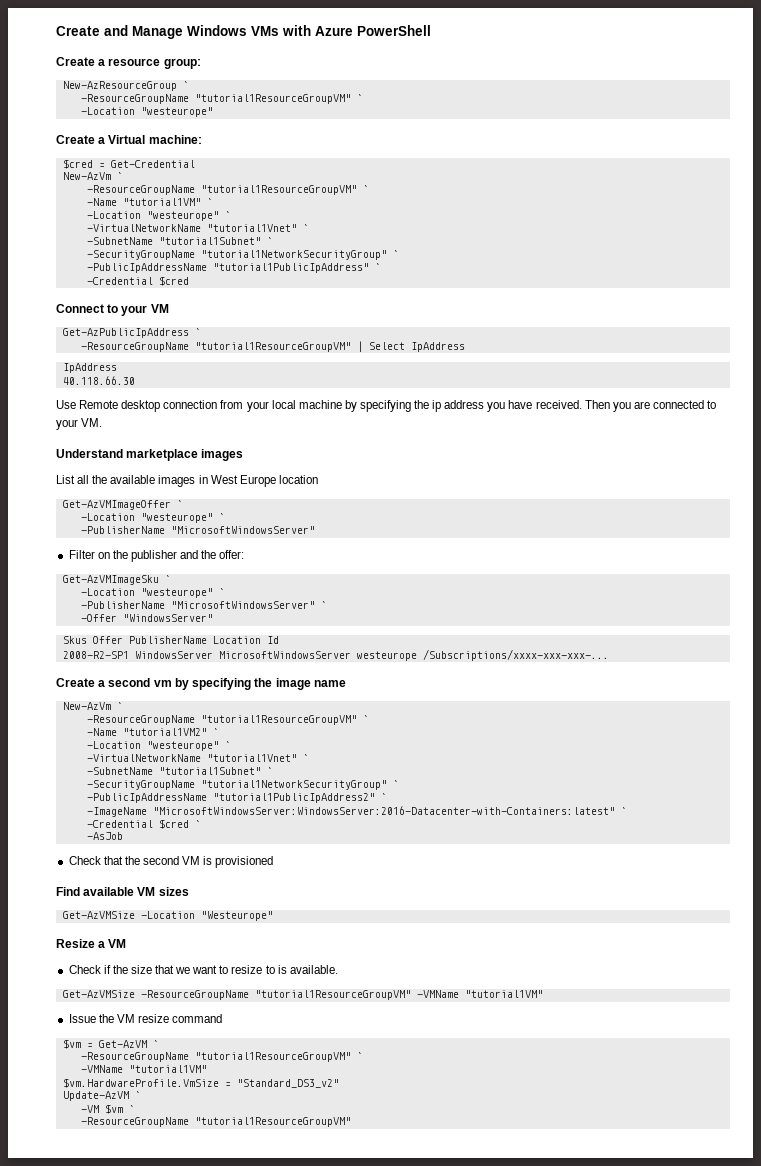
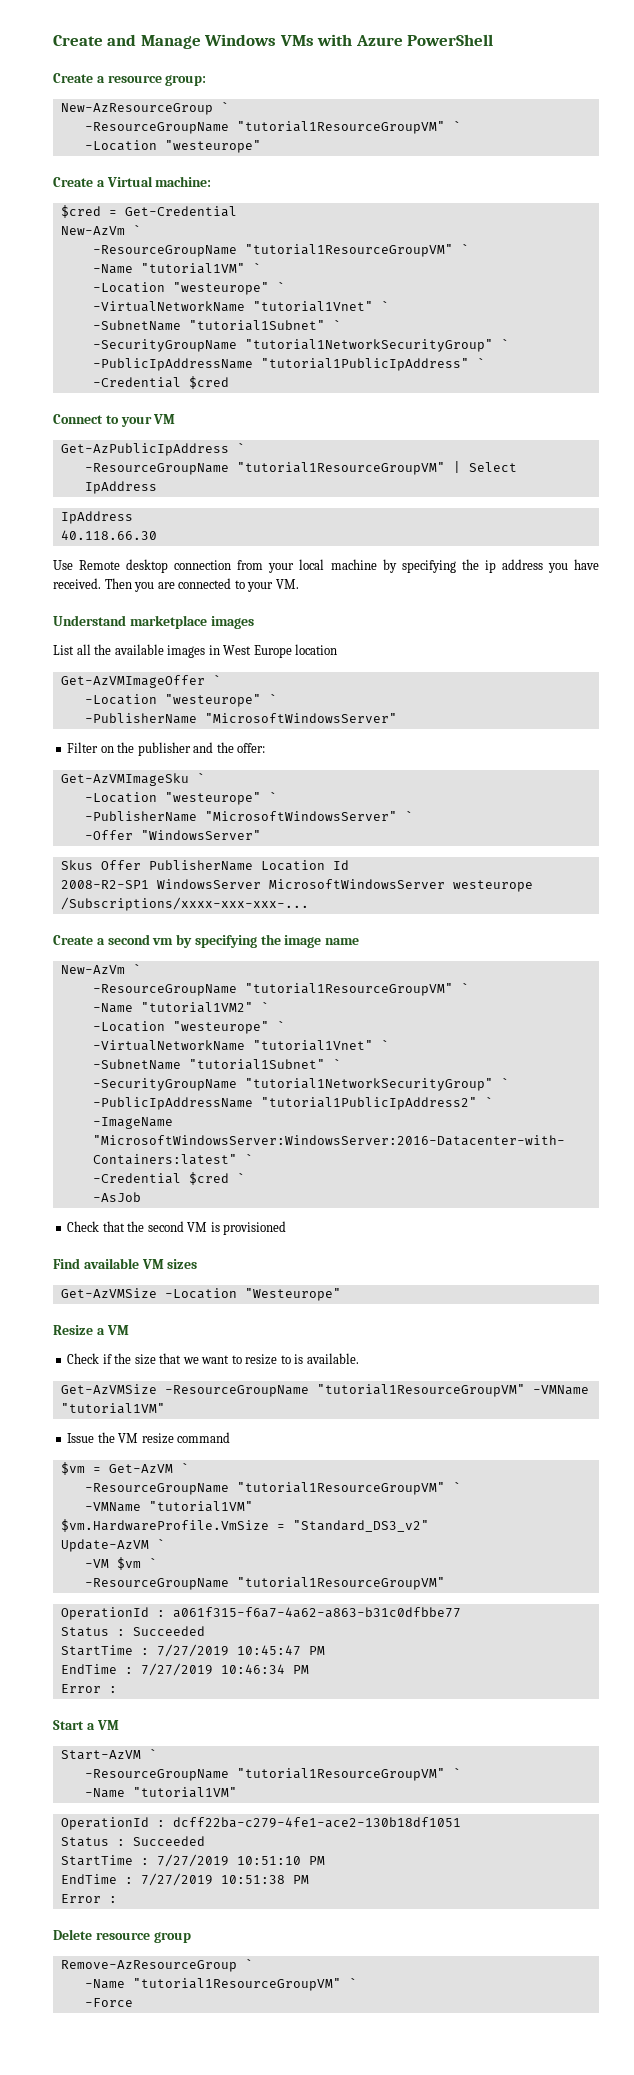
+ OperationId : a061f315-f6a7-4a62-a863-b31c0dfbbe77
+ Status : Succeeded
+ StartTime : 7/27/2019 10:45:47 PM
+ EndTime : 7/27/2019 10:46:34 PM
+ Error :
+ Start a VM
+ Start-AzVM `
+ -ResourceGroupName "tutorial1ResourceGroupVM" `
+ -Name "tutorial1VM"
+ OperationId : dcff22ba-c279-4fe1-ace2-130b18df1051
+ Status : Succeeded
+ StartTime : 7/27/2019 10:51:10 PM
+ EndTime : 7/27/2019 10:51:38 PM
+ Error :
+ Delete resource group
+ Remove-AzResourceGroup `
+ -Name "tutorial1ResourceGroupVM" `
+ -Force

